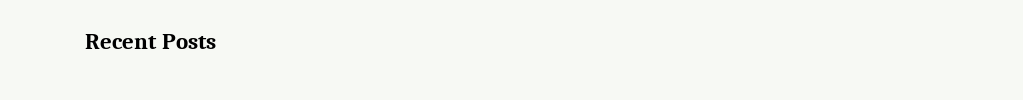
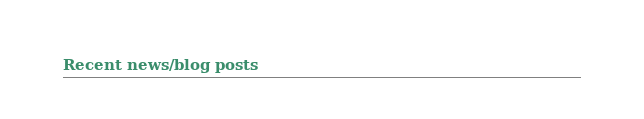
- Recent Posts
+ Recent news/blog posts

